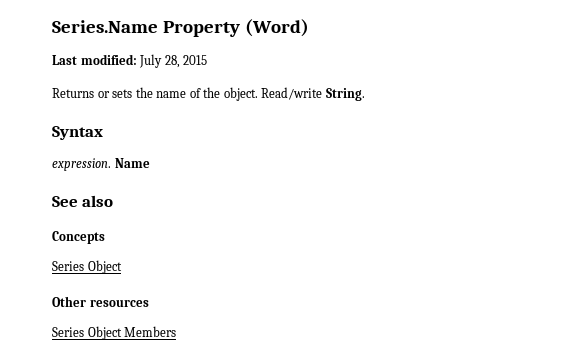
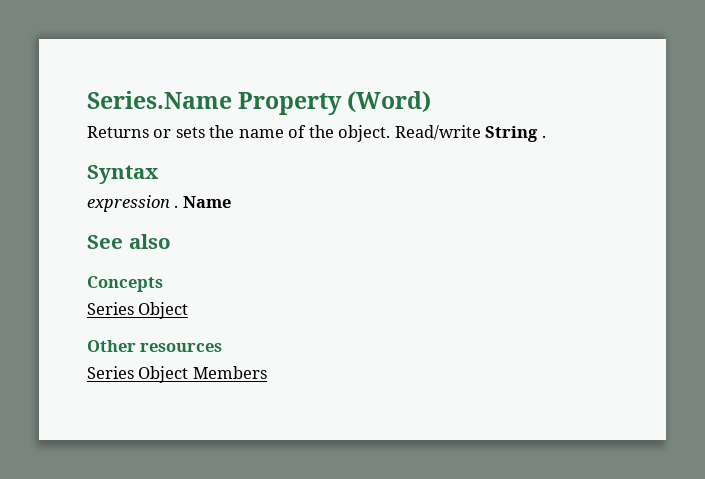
- Last modified: July 28, 2015
- Read/write String.
+ Read/write String .
- expression.
+ expression .

